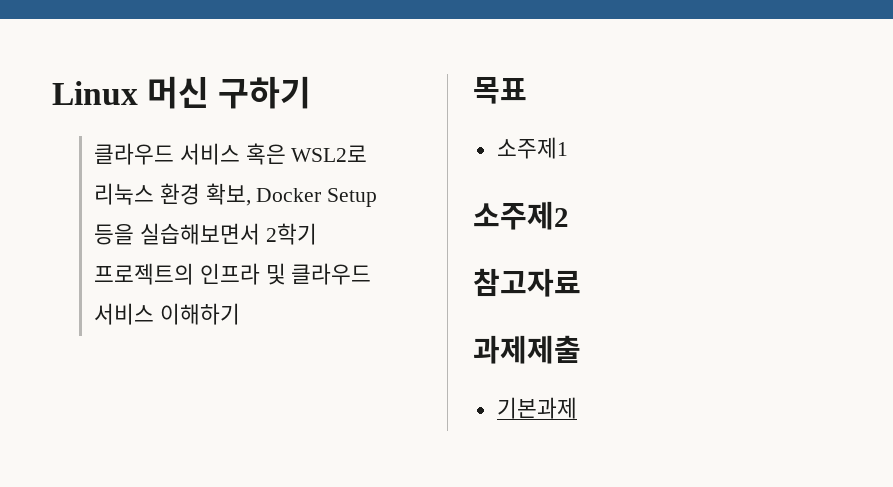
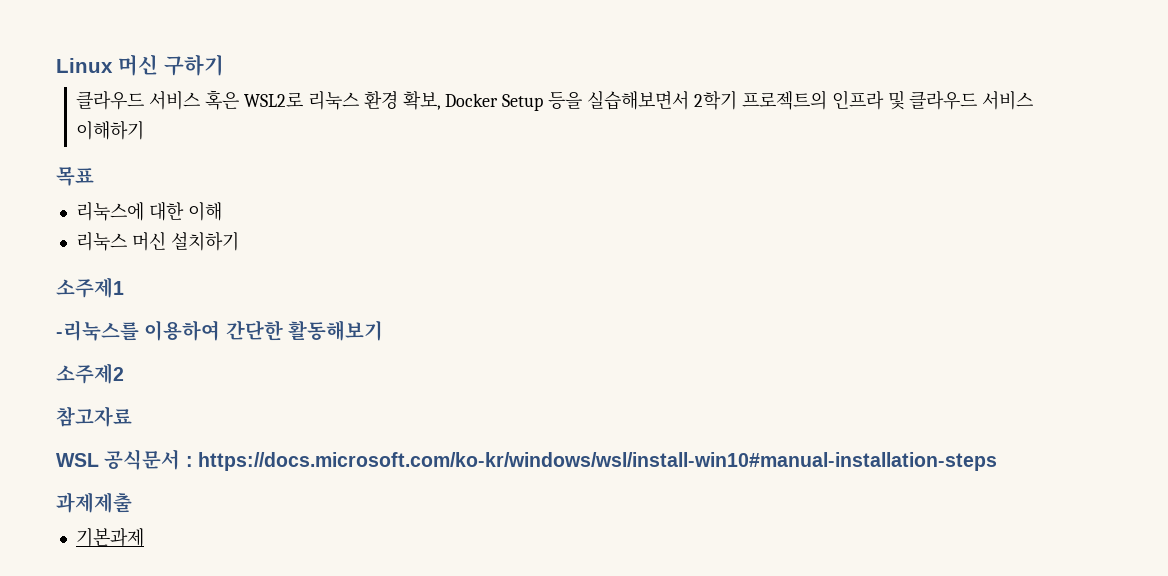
+ 리눅스에 대한 이해
+ 리눅스 머신 설치하기
  소주제1
+ -리눅스를 이용하여 간단한 활동해보기
  소주제2
  참고자료
+ WSL 공식문서 : https://docs.microsoft.com/ko-kr/windows/wsl/install-win10#manual-installation-steps

